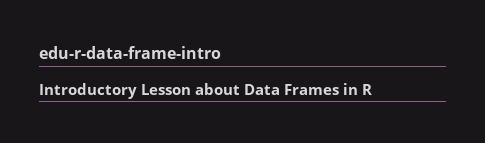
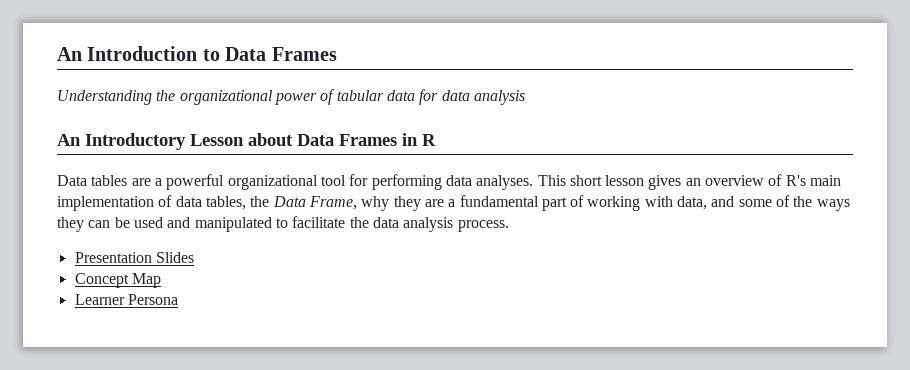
- edu-r-data-frame-intro
- Introductory Lesson about Data Frames in R
+ An Introduction to Data Frames
+ Understanding the organizational power of tabular data for data analysis
+ An Introductory Lesson about Data Frames in R
+ Data tables are a powerful organizational tool for performing data analyses. This short lesson gives an overview of R's main implementation of data tables, the Data Frame, why they are a fundamental part of working with data, and some of the ways they can be used and manipulated to facilitate the data analysis process.
+ Presentation Slides
+ Concept Map
+ Learner Persona

